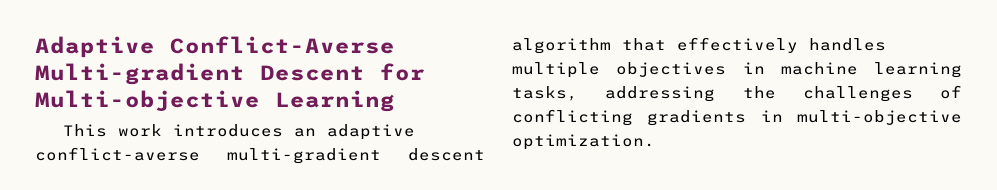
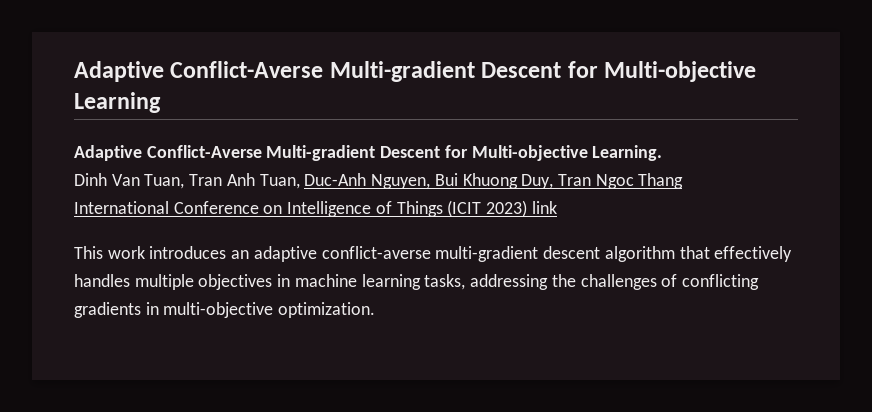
+ Adaptive Conflict-Averse Multi-gradient Descent for Multi-objective Learning.
+ Dinh Van Tuan, Tran Anh Tuan, Duc-Anh Nguyen, Bui Khuong Duy, Tran Ngoc Thang
+ International Conference on Intelligence of Things (ICIT 2023) link

